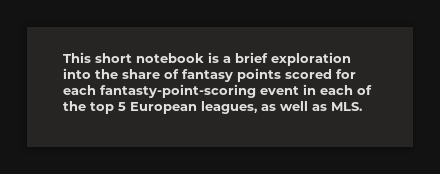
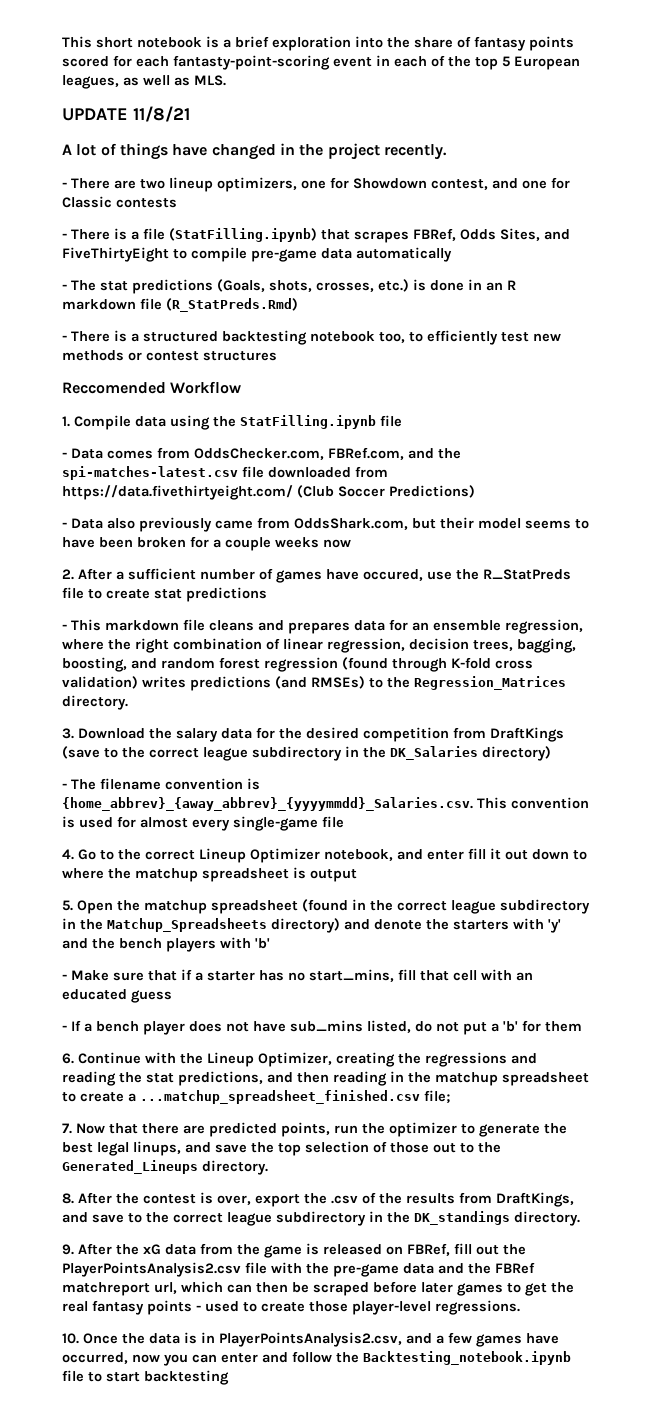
+ UPDATE 11/8/21
+ A lot of things have changed in the project recently.
+ - There are two lineup optimizers, one for Showdown contest, and one for Classic contests
+ - There is a file (StatFilling.ipynb) that scrapes FBRef, Odds Sites, and FiveThirtyEight to compile pre-game data automatically
+ - The stat predictions (Goals, shots, crosses, etc.) is done in an R markdown file (R_StatPreds.Rmd)
+ - There is a structured backtesting notebook too, to efficiently test new methods or contest structures
+ Reccomended Workflow
+ 1. Compile data using the StatFilling.ipynb file
+ - Data comes from OddsChecker.com, FBRef.com, and the spi-matches-latest.csv file downloaded from https://data.fivethirtyeight.com/ (Club Soccer Predictions)
+ - Data also previously came from OddsShark.com, but their model seems to have been broken for a couple weeks now
+ 2. After a sufficient number of games have occured, use the R_StatPreds file to create stat predictions
+ - This markdown file cleans and prepares data for an ensemble regression, where the right combination of linear regression, decision trees, bagging, boosting, and random forest regression (found through K-fold cross validation) writes predictions (and RMSEs) to the Regression_Matrices directory.
+ 3. Download the salary data for the desired competition from DraftKings (save to the correct league subdirectory in the DK_Salaries directory)
+ - The filename convention is {home_abbrev}_{away_abbrev}_{yyyymmdd}_Salaries.csv. This convention is used for almost every single-game file
+ 4. Go to the correct Lineup Optimizer notebook, and enter fill it out down to where the matchup spreadsheet is output
+ 5. Open the matchup spreadsheet (found in the correct league subdirectory in the Matchup_Spreadsheets directory) and denote the starters with 'y' and the bench players with 'b'
+ - Make sure that if a starter has no start_mins, fill that cell with an educated guess
+ - If a bench player does not have sub_mins listed, do not put a 'b' for them
+ 6. Continue with the Lineup Optimizer, creating the regressions and reading the stat predictions, and then reading in the matchup spreadsheet to create a ...matchup_spreadsheet_finished.csv file;
+ 7. Now that there are predicted points, run the optimizer to generate the best legal linups, and save the top selection of those out to the Generated_Lineups directory.
+ 8. After the contest is over, export the .csv of the results from DraftKings, and save to the correct league subdirectory in the DK_standings directory.
+ 9. After the xG data from the game is released on FBRef, fill out the PlayerPointsAnalysis2.csv file with the pre-game data and the FBRef matchreport url, which can then be scraped before later games to get the real fantasy points - used to create those player-level regressions.
+ 10. Once the data is in PlayerPointsAnalysis2.csv, and a few games have occurred, now you can enter and follow the Backtesting_notebook.ipynb file to start backtesting

